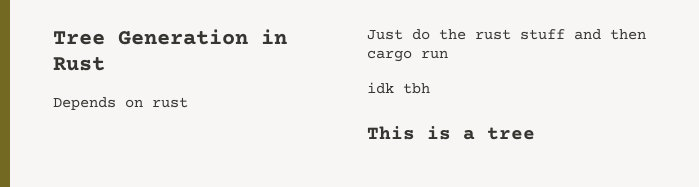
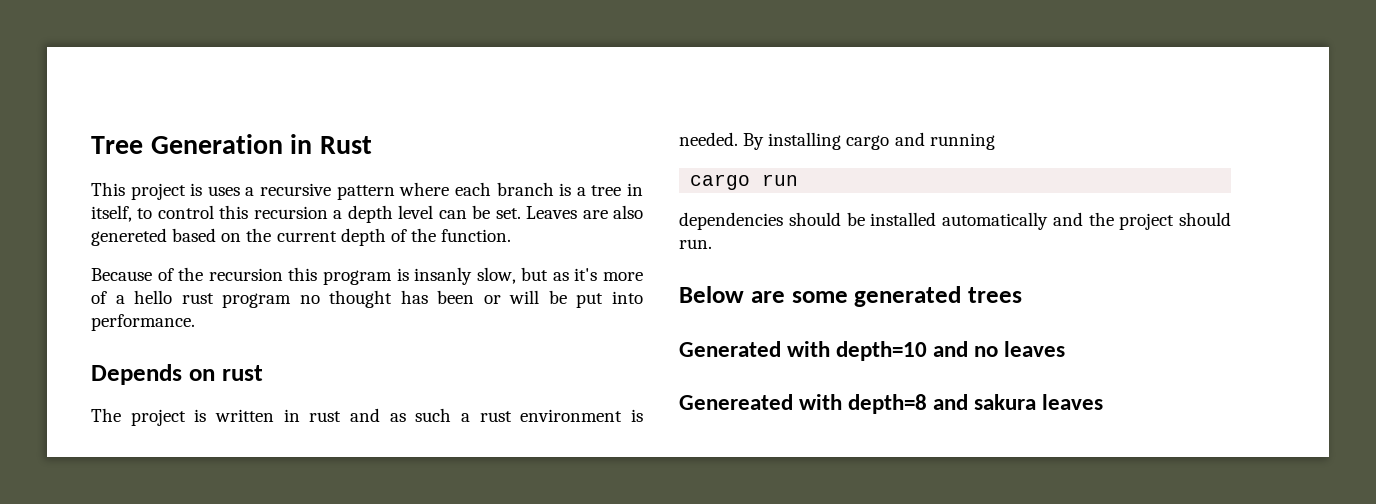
+ This project is uses a recursive pattern where each branch is a tree in itself, to control this recursion a depth level can be set. Leaves are also genereted based on the current depth of the function.
+ Because of the recursion this program is insanly slow, but as it's more of a hello rust program no thought has been or will be put into performance.
  Depends on rust
- Just do the rust stuff and then cargo run
- idk tbh
- This is a tree
+ The project is written in rust and as such a rust environment is needed. By installing cargo and running
+ cargo run
+ dependencies should be installed automatically and the project should run.
+ Below are some generated trees
+ Generated with depth=10 and no leaves
+ Genereated with depth=8 and sakura leaves

